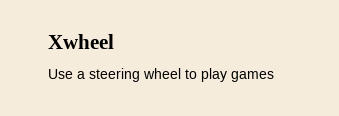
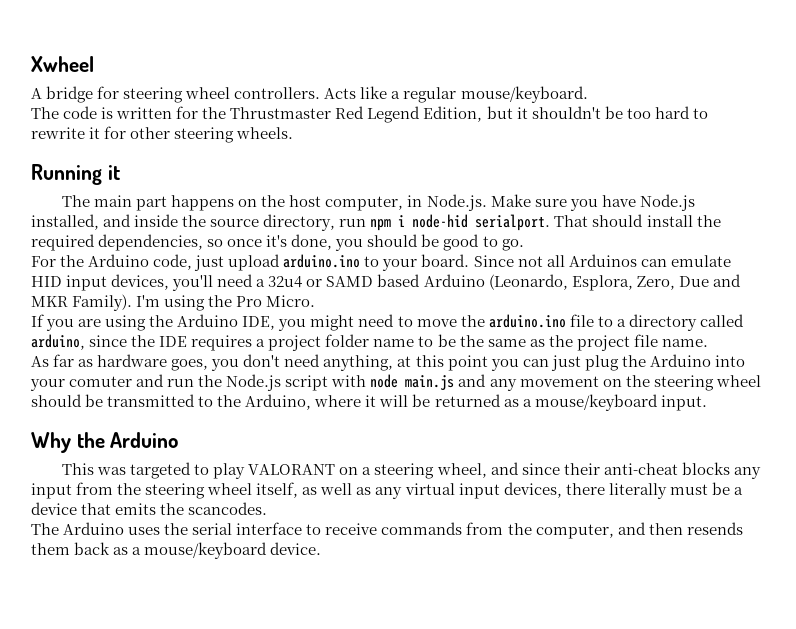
- Use a steering wheel to play games
+ A bridge for steering wheel controllers. Acts like a regular mouse/keyboard.
+ The code is written for the Thrustmaster Red Legend Edition, but it shouldn't be too hard to rewrite it for other steering wheels.
+ Running it
+ The main part happens on the host computer, in Node.js. Make sure you have Node.js installed, and inside the source directory, run npm i node-hid serialport. That should install the required dependencies, so once it's done, you should be good to go.
+ For the Arduino code, just upload arduino.ino to your board. Since not all Arduinos can emulate HID input devices, you'll need a 32u4 or SAMD based Arduino (Leonardo, Esplora, Zero, Due and MKR Family). I'm using the Pro Micro.
+ If you are using the Arduino IDE, you might need to move the arduino.ino file to a directory called arduino, since the IDE requires a project folder name to be the same as the project file name.
+ As far as hardware goes, you don't need anything, at this point you can just plug the Arduino into your comuter and run the Node.js script with node main.js and any movement on the steering wheel should be transmitted to the Arduino, where it will be returned as a mouse/keyboard input.
+ Why the Arduino
+ This was targeted to play VALORANT on a steering wheel, and since their anti-cheat blocks any input from the steering wheel itself, as well as any virtual input devices, there literally must be a device that emits the scancodes.
+ The Arduino uses the serial interface to receive commands from the computer, and then resends them back as a mouse/keyboard device.

